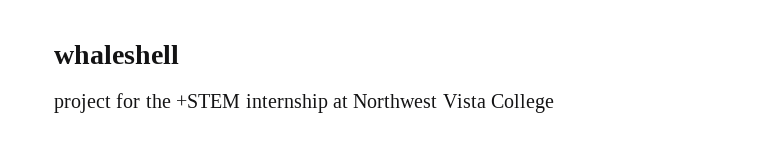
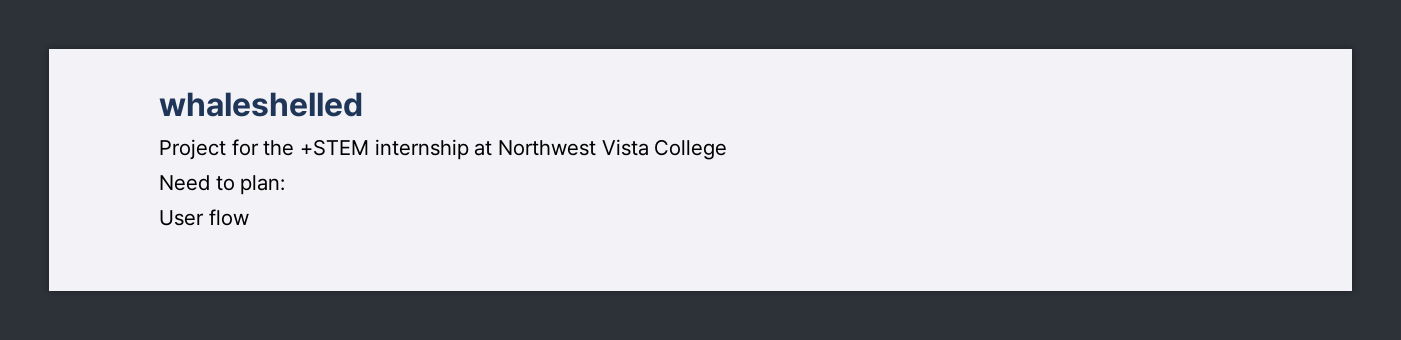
- whaleshell
- project for the +STEM internship at Northwest Vista College
+ whaleshelled
+ Project for the +STEM internship at Northwest Vista College
+ Need to plan:
+ User flow

